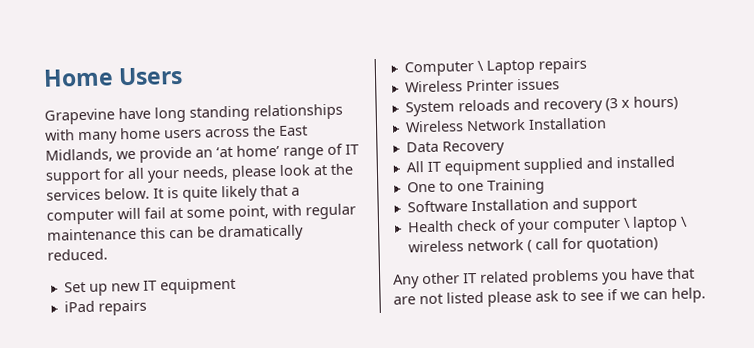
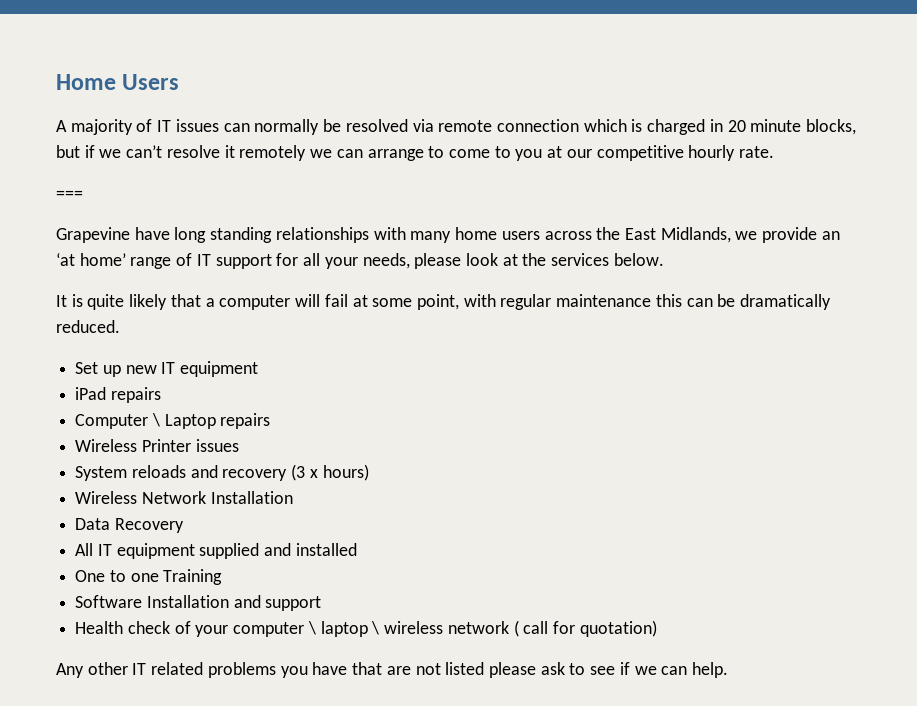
+ A majority of IT issues can normally be resolved via remote connection which is charged in 20 minute blocks, but if we can’t resolve it remotely we can arrange to come to you at our competitive hourly rate.
+ ===
- Grapevine have long standing relationships with many home users across the East Midlands, we provide an ‘at home’ range of IT support for all your needs, please look at the services below. It is quite likely that a computer will fail at some point, with regular maintenance this can be dramatically reduced.
+ Grapevine have long standing relationships with many home users across the East Midlands, we provide an ‘at home’ range of IT support for all your needs, please look at the services below.
+ It is quite likely that a computer will fail at some point, with regular maintenance this can be dramatically reduced.

